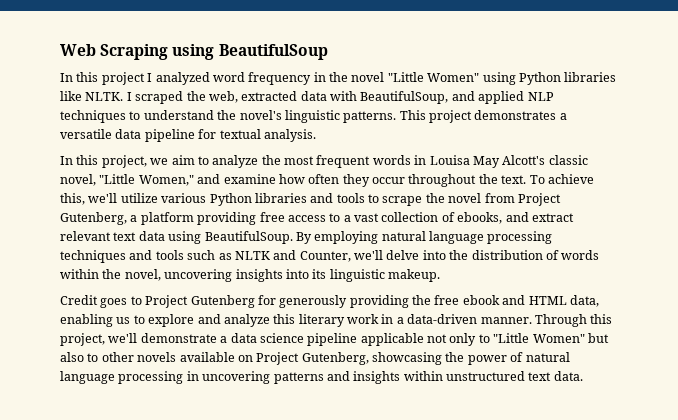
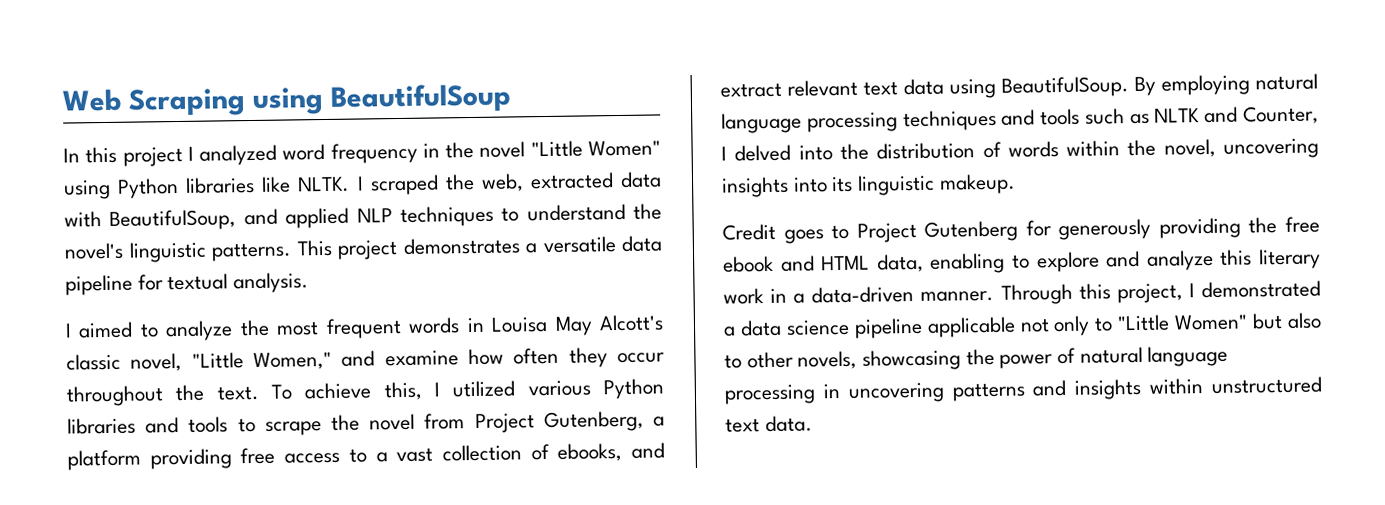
- In this project, we aim to analyze the most frequent words in Louisa May Alcott's classic novel, "Little Women," and examine how often they occur throughout the text.
+ I aimed to analyze the most frequent words in Louisa May Alcott's classic novel, "Little Women," and examine how often they occur throughout the text.
- To achieve this, we'll utilize various Python libraries and tools to scrape the novel from Project Gutenberg, a platform providing free access to a vast collection of ebooks, and extract relevant text data using BeautifulSoup.
+ To achieve this, I utilized various Python libraries and tools to scrape the novel from Project Gutenberg, a platform providing free access to a vast collection of ebooks, and extract relevant text data using BeautifulSoup.
- By employing natural language processing techniques and tools such as NLTK and Counter, we'll delve into the distribution of words within the novel, uncovering insights into its linguistic makeup.
+ By employing natural language processing techniques and tools such as NLTK and Counter, I delved into the distribution of words within the novel, uncovering insights into its linguistic makeup.
- Credit goes to Project Gutenberg for generously providing the free ebook and HTML data, enabling us to explore and analyze this literary work in a data-driven manner.
+ Credit goes to Project Gutenberg for generously providing the free ebook and HTML data, enabling to explore and analyze this literary work in a data-driven manner.
- Through this project, we'll demonstrate a data science pipeline applicable not only to "Little Women" but also to other novels available on Project Gutenberg, showcasing the power of natural language processing in uncovering patterns and insights within unstructured text data.
+ Through this project, I demonstrated a data science pipeline applicable not only to "Little Women" but also to other novels, showcasing the power of natural language processing in uncovering patterns and insights within unstructured text data.

